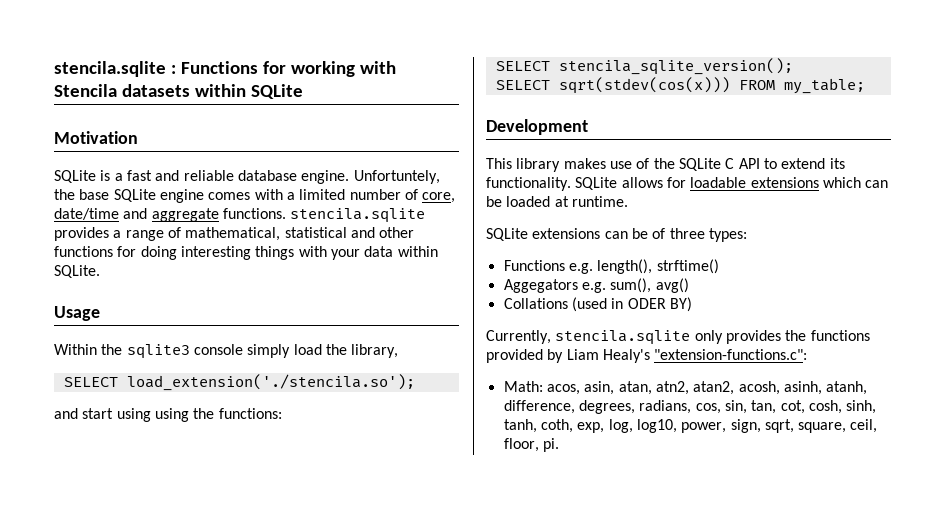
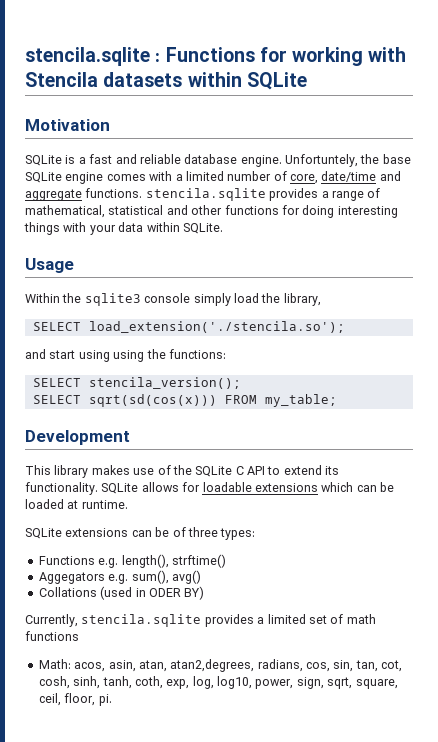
- SELECT stencila_sqlite_version();
- SELECT sqrt(stdev(cos(x))) FROM my_table;
+ SELECT stencila_version();
+ SELECT sqrt(sd(cos(x))) FROM my_table;
- Currently, stencila.sqlite only provides the functions provided by Liam Healy's "extension-functions.c":
- Math: acos, asin, atan, atn2, atan2, acosh, asinh, atanh, difference, degrees, radians, cos, sin, tan, cot, cosh, sinh, tanh, coth, exp, log, log10, power, sign, sqrt, square, ceil, floor, pi.
+ Currently, stencila.sqlite provides a limited set of math functions
+ Math: acos, asin, atan, atan2,degrees, radians, cos, sin, tan, cot, cosh, sinh, tanh, coth, exp, log, log10, power, sign, sqrt, square, ceil, floor, pi.

